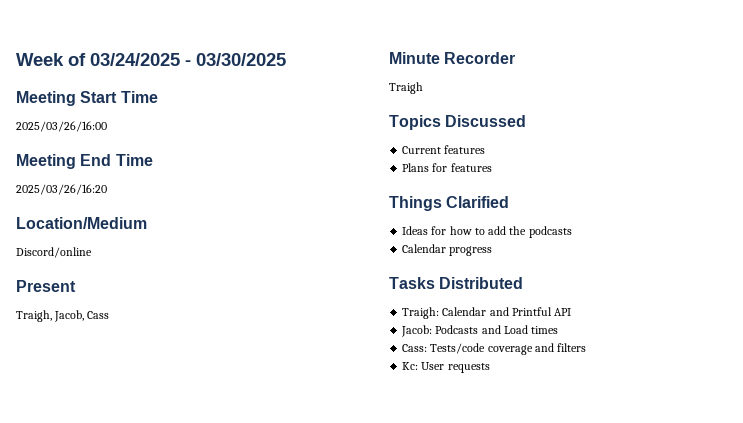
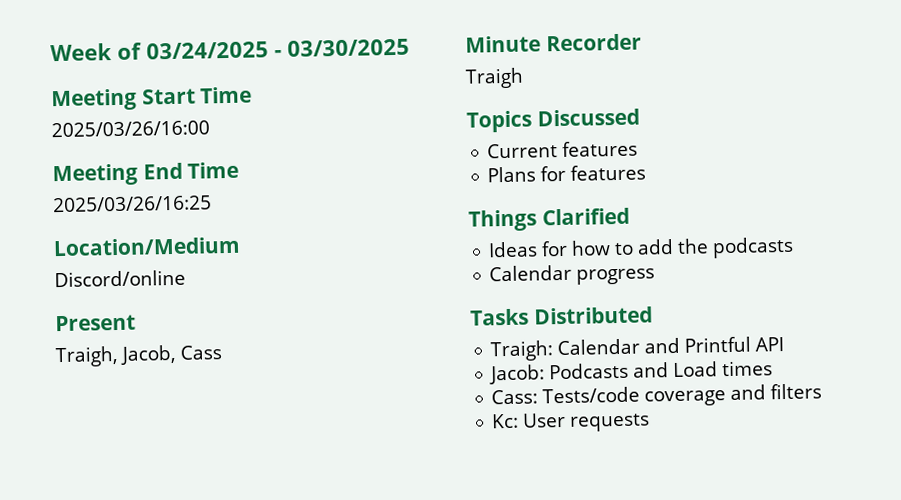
- 2025/03/26/16:20
+ 2025/03/26/16:25

